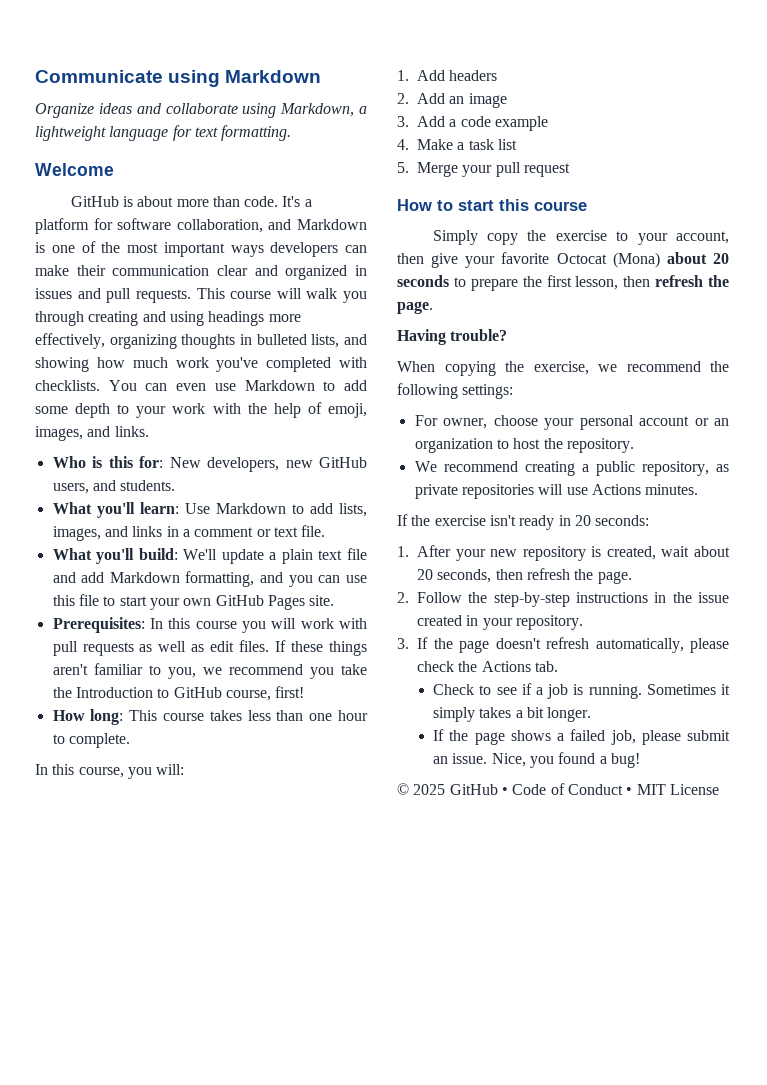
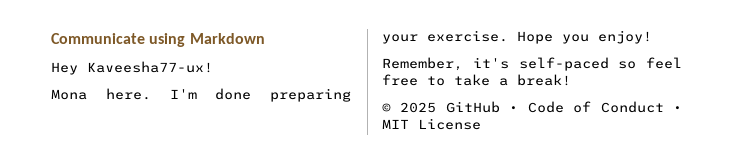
- Organize ideas and collaborate using Markdown, a lightweight language for text formatting.
- Welcome
- GitHub is about more than code. It's a platform for software collaboration, and Markdown is one of the most important ways developers can make their communication clear and organized in issues and pull requests. This course will walk you through creating and using headings more effectively, organizing thoughts in bulleted lists, and showing how much work you've completed with checklists. You can even use Markdown to add some depth to your work with the help of emoji, images, and links.
- Who is this for: New developers, new GitHub users, and students.
- What you'll learn: Use Markdown to add lists, images, and links in a comment or text file.
- What you'll build: We'll update a plain text file and add Markdown formatting, and you can use this file to start your own GitHub Pages site.
- Prerequisites: In this course you will work with pull requests as well as edit files. If these things aren't familiar to you, we recommend you take the Introduction to GitHub course, first!
- How long: This course takes less than one hour to complete.
- In this course, you will:
- 1. Add headers
- 2. Add an image
- 3. Add a code example
- 4. Make a task list
- 5. Merge your pull request
- How to start this course
- Simply copy the exercise to your account, then give your favorite Octocat (Mona) about 20 seconds to prepare the first lesson, then refresh the page.
- Having trouble?
- When copying the exercise, we recommend the following settings:
- For owner, choose your personal account or an organization to host the repository.
- We recommend creating a public repository, as private repositories will use Actions minutes.
- If the exercise isn't ready in 20 seconds:
- 1. After your new repository is created, wait about 20 seconds, then refresh the page.
- 2. Follow the step-by-step instructions in the issue created in your repository.
- 3. If the page doesn't refresh automatically, please check the Actions tab.
- Check to see if a job is running. Sometimes it simply takes a bit longer.
- If the page shows a failed job, please submit an issue. Nice, you found a bug!
+ Hey Kaveesha77-ux!
+ Mona here. I'm done preparing your exercise. Hope you enjoy!
+ Remember, it's self-paced so feel free to take a break!

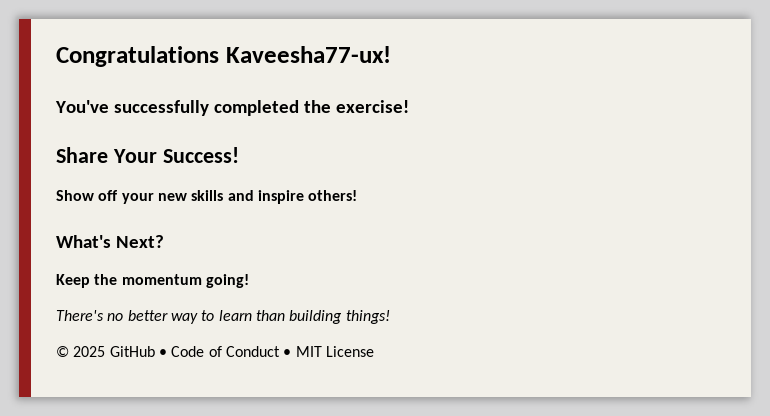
- Communicate using Markdown
- Hey Kaveesha77-ux!
- Mona here. I'm done preparing your exercise. Hope you enjoy!
- Remember, it's self-paced so feel free to take a break!
+ Congratulations Kaveesha77-ux!
+ You've successfully completed the exercise!
+ Share Your Success!
+ Show off your new skills and inspire others!
+ What's Next?
+ Keep the momentum going!
+ There's no better way to learn than building things!

